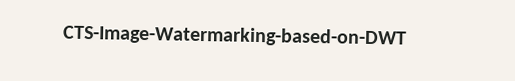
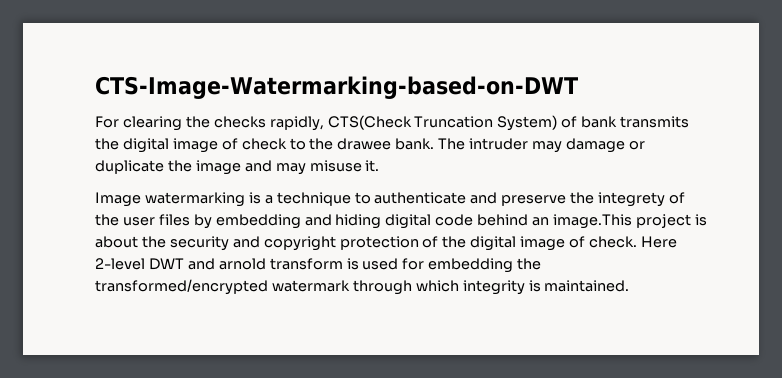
+ For clearing the checks rapidly, CTS(Check Truncation System) of bank transmits the digital image of check to the drawee bank. The intruder may damage or duplicate the image and may misuse it.
+ Image watermarking is a technique to authenticate and preserve the integrety of the user files by embedding and hiding digital code behind an image.This project is about the security and copyright protection of the digital image of check. Here 2-level DWT and arnold transform is used for embedding the transformed/encrypted watermark through which integrity is maintained.

